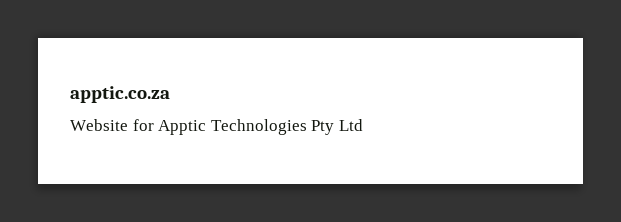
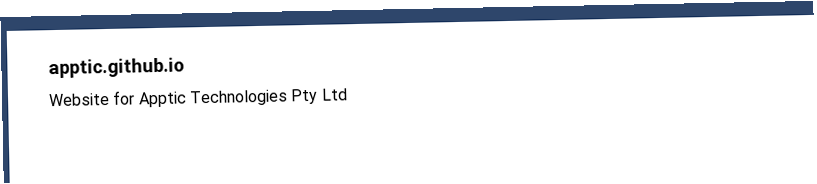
- apptic.co.za
+ apptic.github.io

